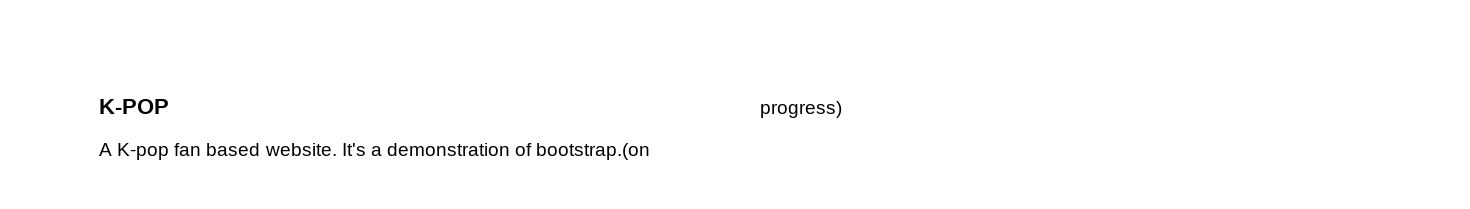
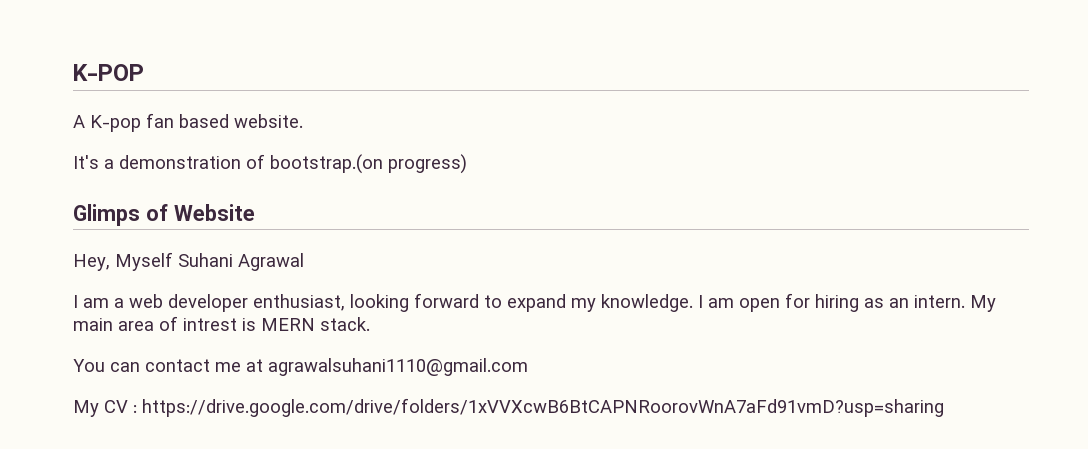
- A K-pop fan based website. It's a demonstration of bootstrap.(on progress)
+ A K-pop fan based website.
+ It's a demonstration of bootstrap.(on progress)
+ Glimps of Website
+ Hey, Myself Suhani Agrawal
+ I am a web developer enthusiast, looking forward to expand my knowledge. I am open for hiring as an intern. My main area of intrest is MERN stack.
+ You can contact me at agrawalsuhani1110@gmail.com
+ My CV : https://drive.google.com/drive/folders/1xVVXcwB6BtCAPNRoorovWnA7aFd91vmD?usp=sharing

